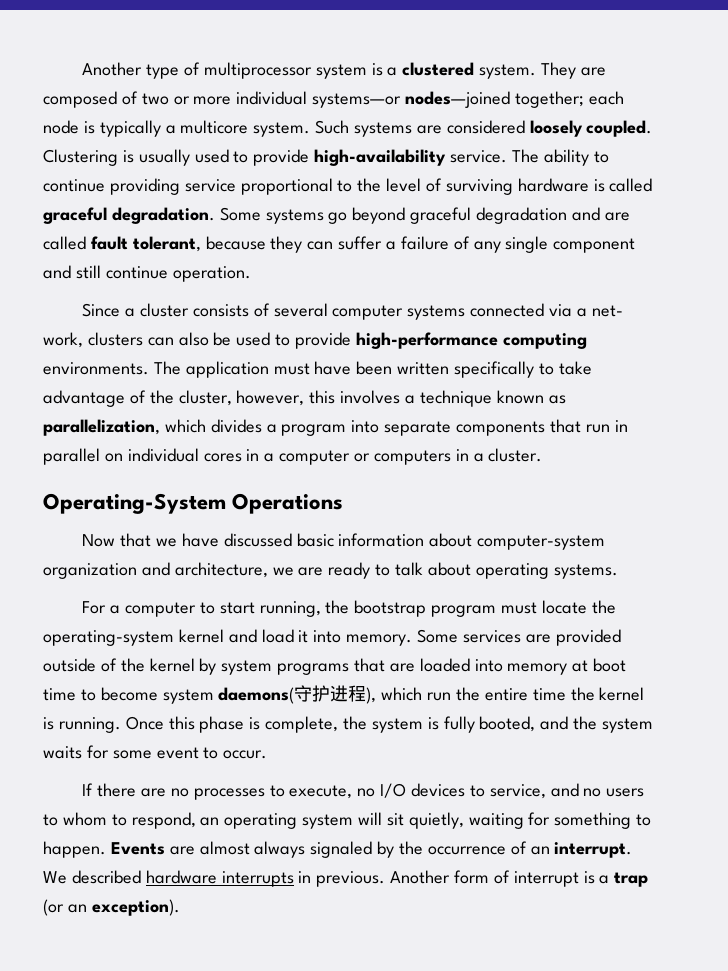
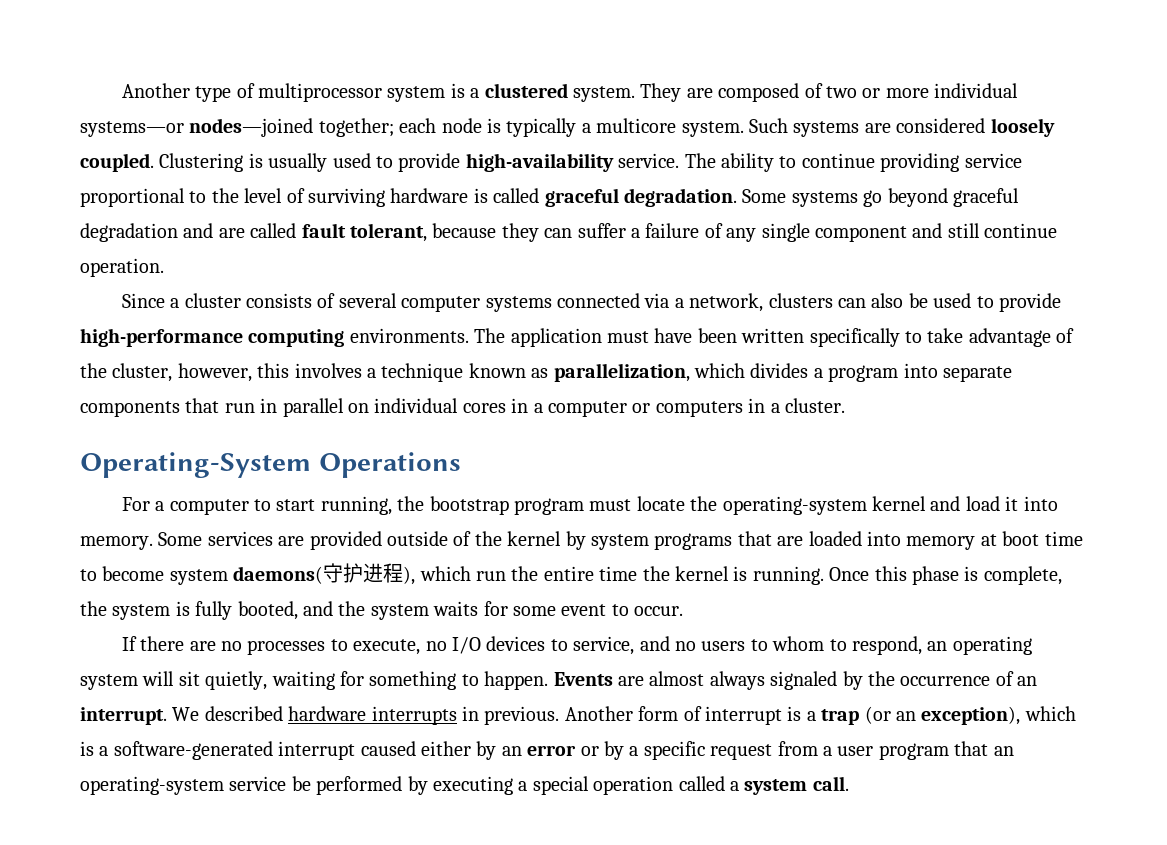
- Since a cluster consists of several computer systems connected via a net- work, clusters can also be used to provide high-performance computing environments.
+ Since a cluster consists of several computer systems connected via a network, clusters can also be used to provide high-performance computing environments.
- Now that we have discussed basic information about computer-system organization and architecture, we are ready to talk about operating systems.
- Another form of interrupt is a trap (or an exception).
+ Another form of interrupt is a trap (or an exception), which is a software-generated interrupt caused either by an error or by a specific request from a user program that an operating-system service be performed by executing a special operation called a system call.

